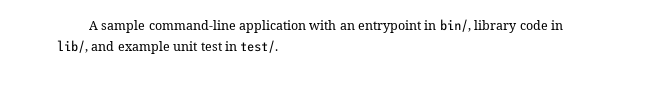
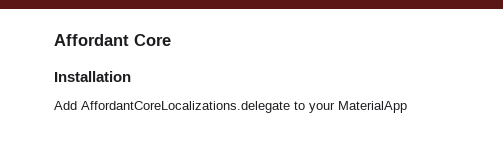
- A sample command-line application with an entrypoint in bin/, library code in lib/, and example unit test in test/.
+ Affordant Core
+ Installation
+ Add AffordantCoreLocalizations.delegate to your MaterialApp

